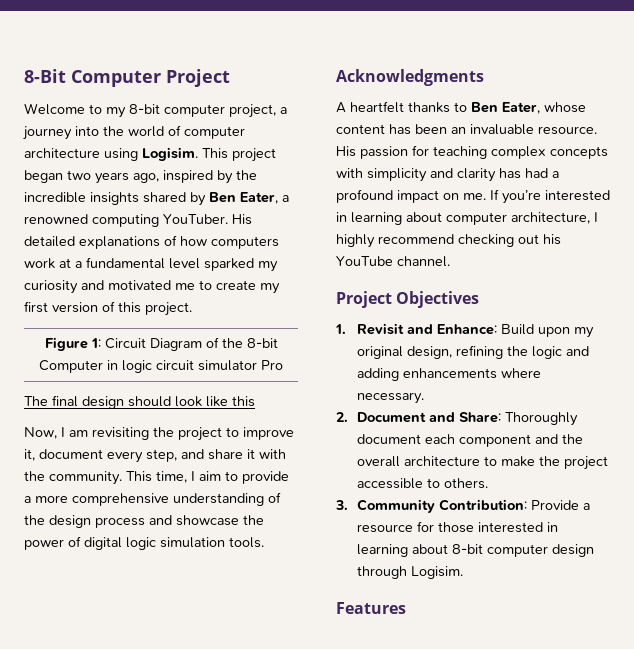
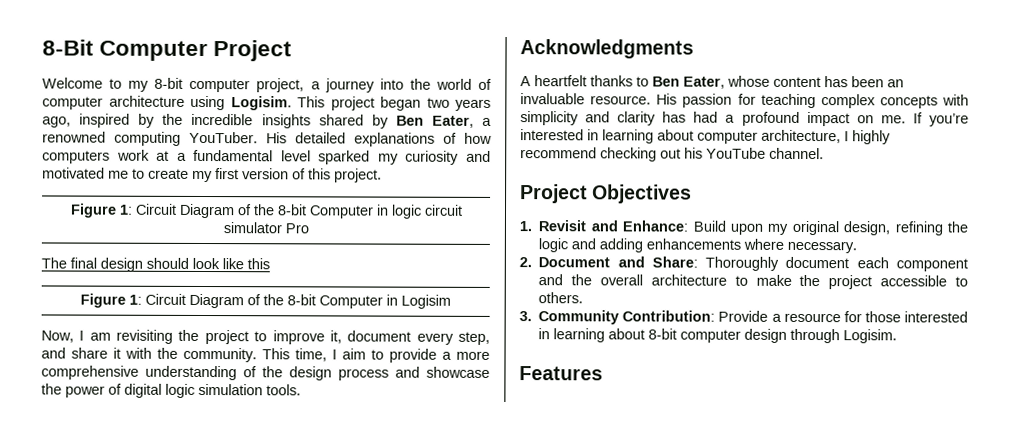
+ Figure 1: Circuit Diagram of the 8-bit Computer in Logisim

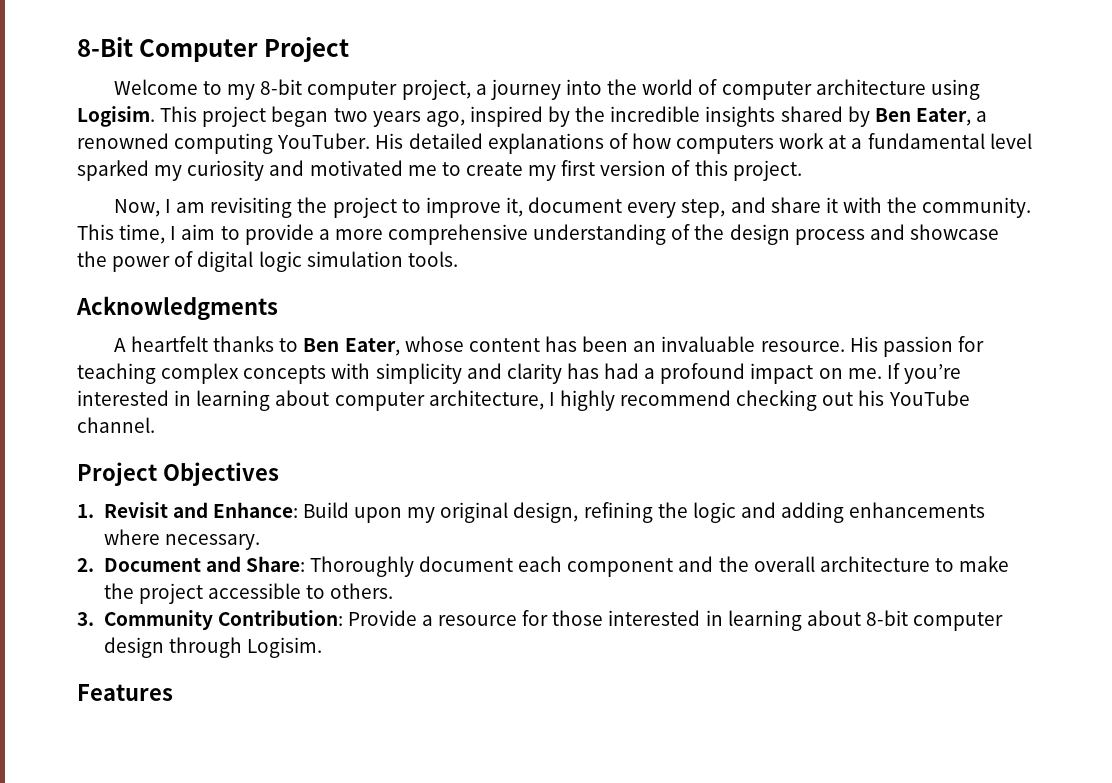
- Figure 1: Circuit Diagram of the 8-bit Computer in logic circuit simulator Pro
- The final design should look like this
- Figure 1: Circuit Diagram of the 8-bit Computer in Logisim

